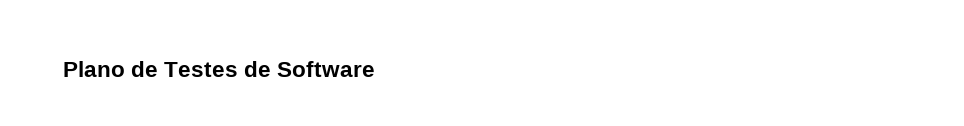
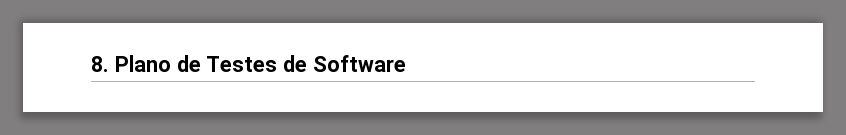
- Plano de Testes de Software
+ 8. Plano de Testes de Software

